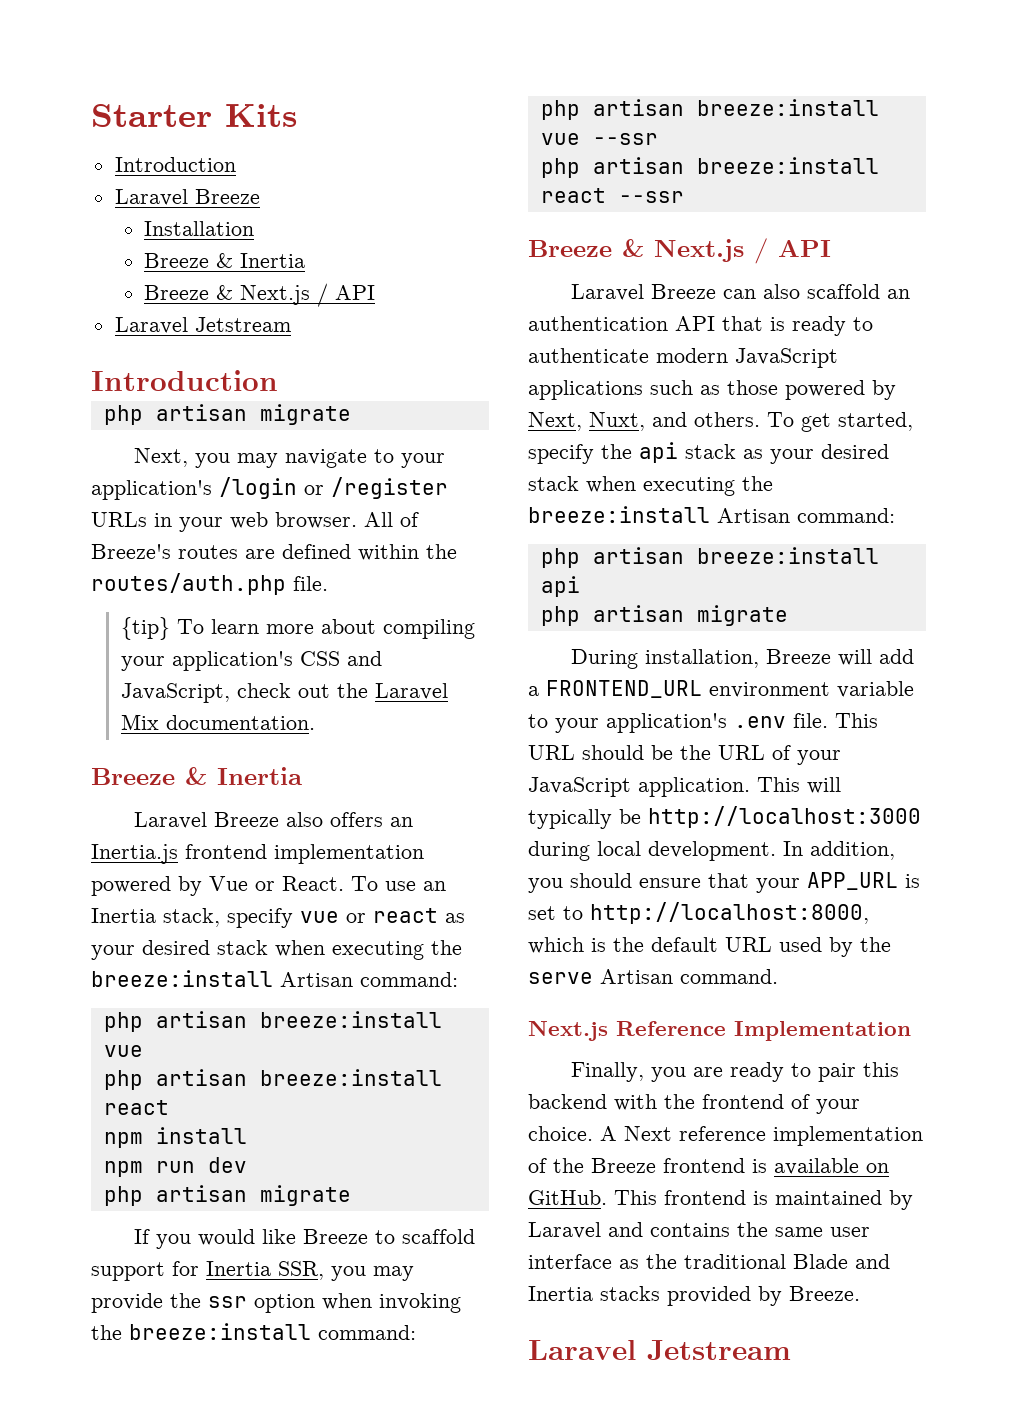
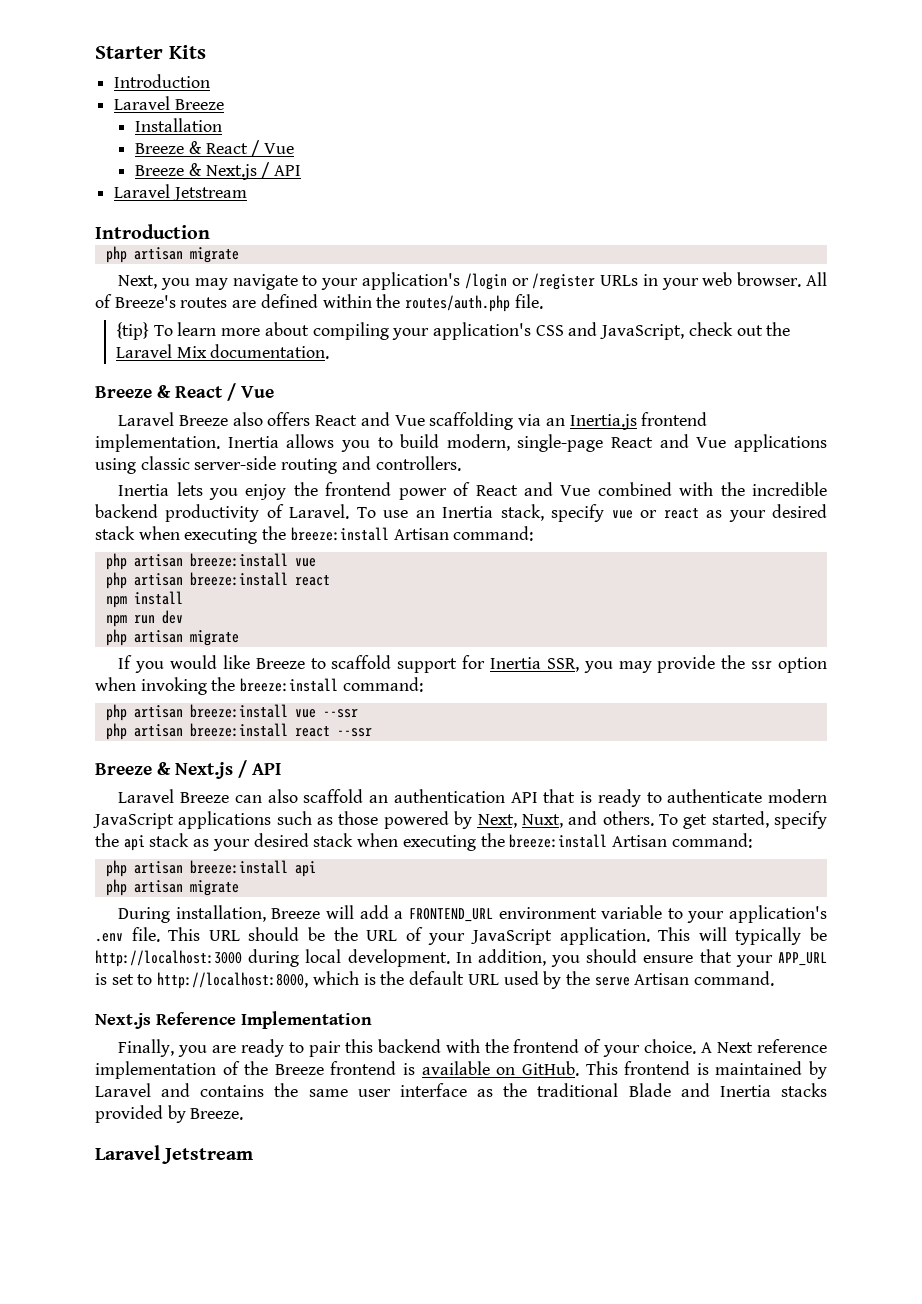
  Installation
- Breeze & Inertia
+ Breeze & React / Vue
  {tip} To learn more about compiling your application's CSS and JavaScript, check out the Laravel Mix documentation.
- Breeze & Inertia
+ Breeze & React / Vue
- Laravel Breeze also offers an Inertia.js frontend implementation powered by Vue or React.
+ Laravel Breeze also offers React and Vue scaffolding via an Inertia.js frontend implementation. Inertia allows you to build modern, single-page React and Vue applications using classic server-side routing and controllers.
+ Inertia lets you enjoy the frontend power of React and Vue combined with the incredible backend productivity of Laravel.

